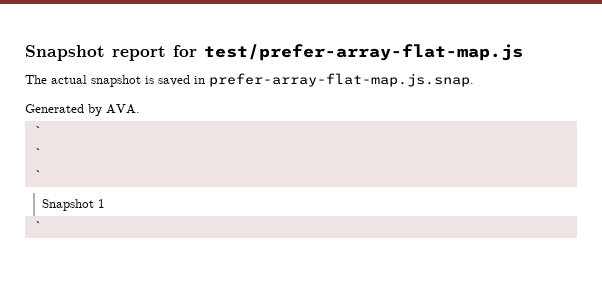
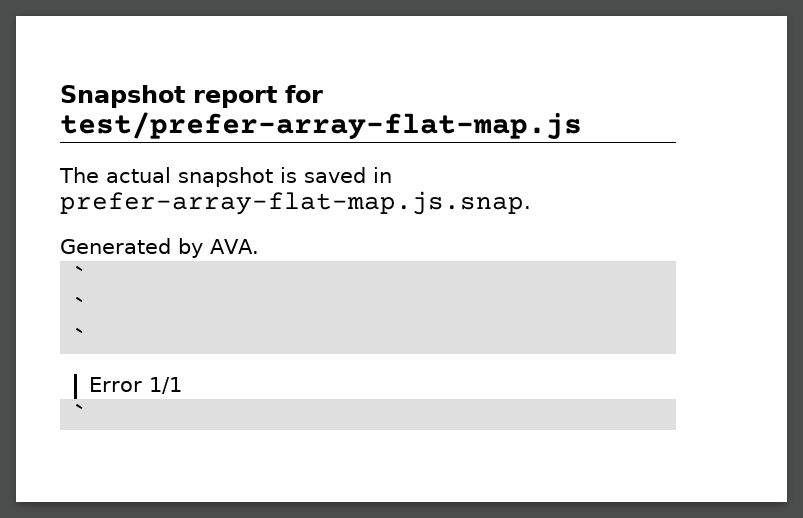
- Snapshot 1
+ Error 1/1

